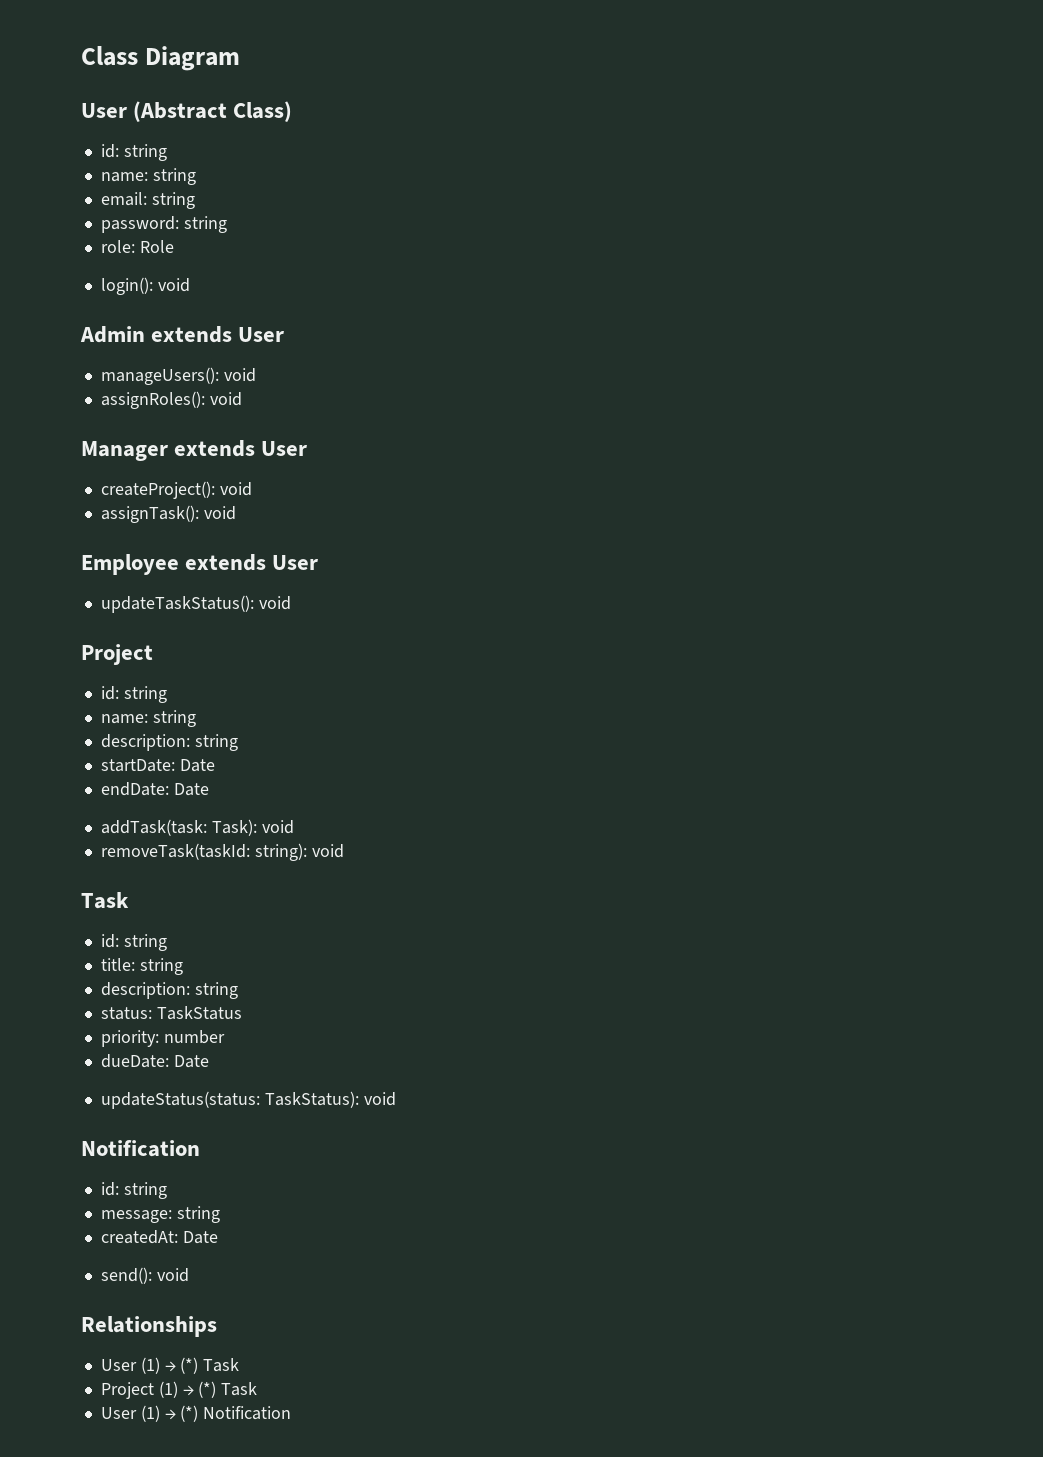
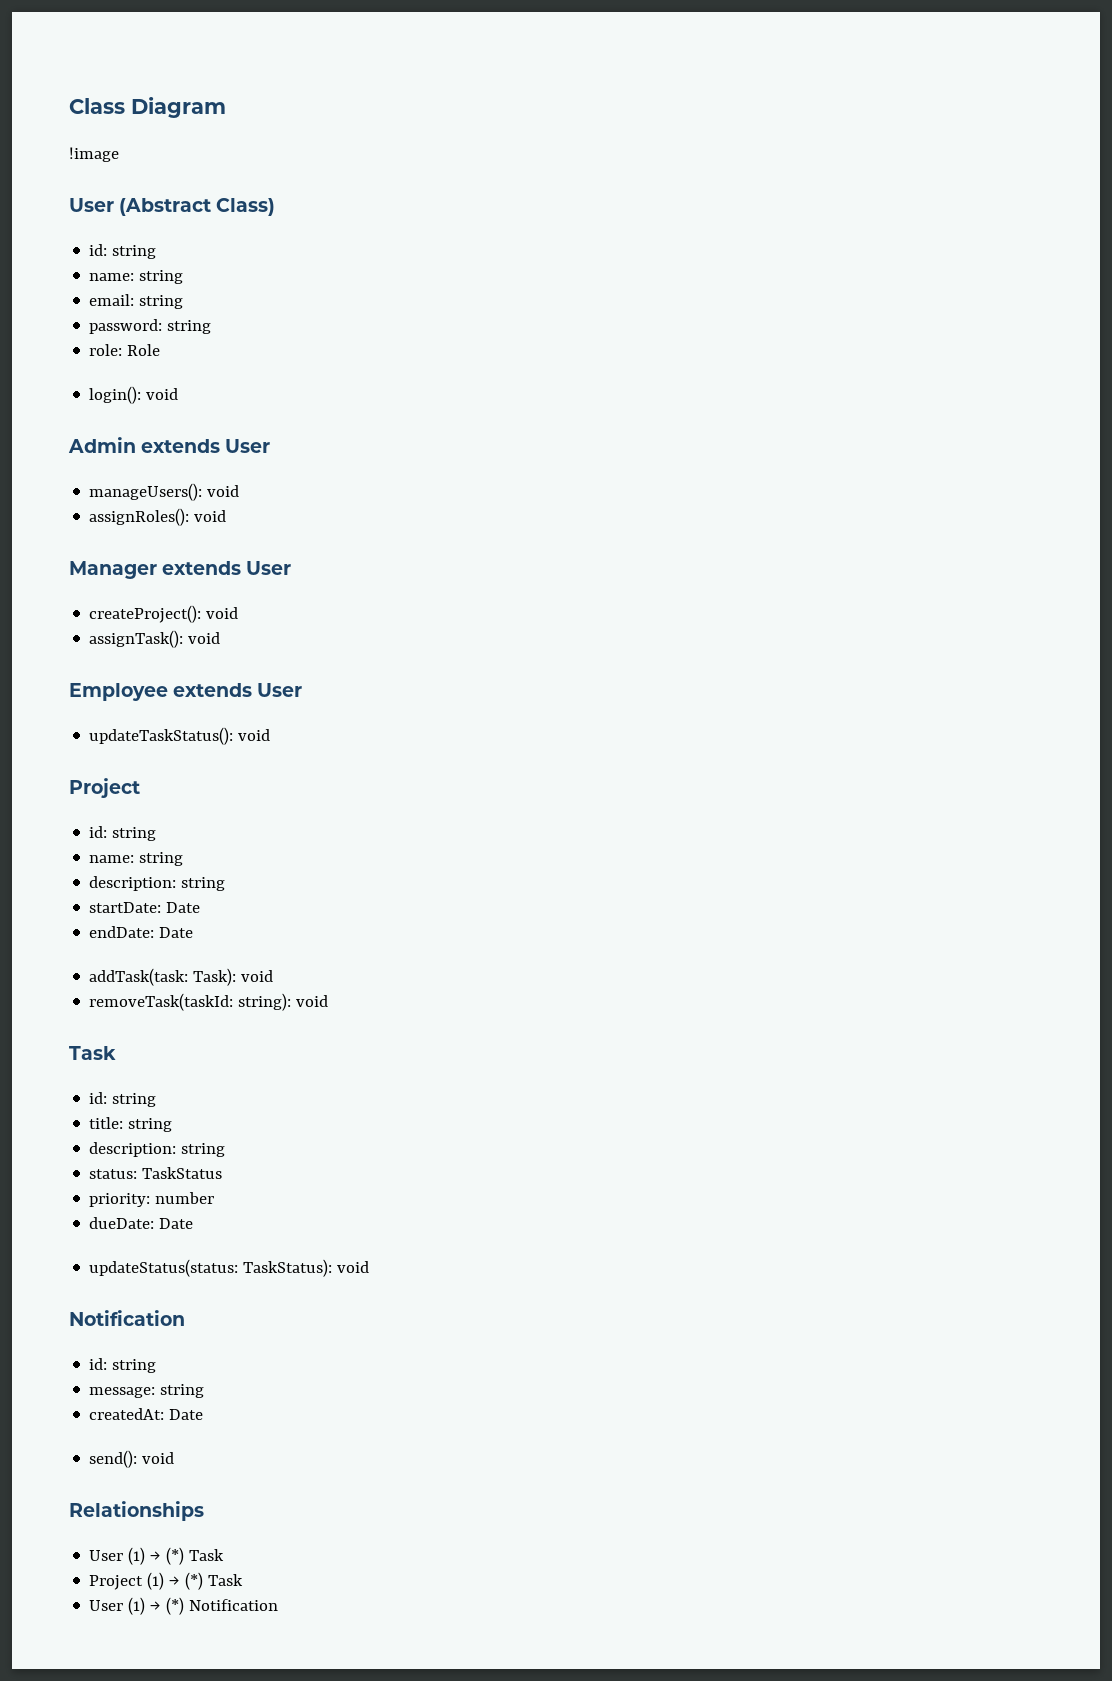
+ !image

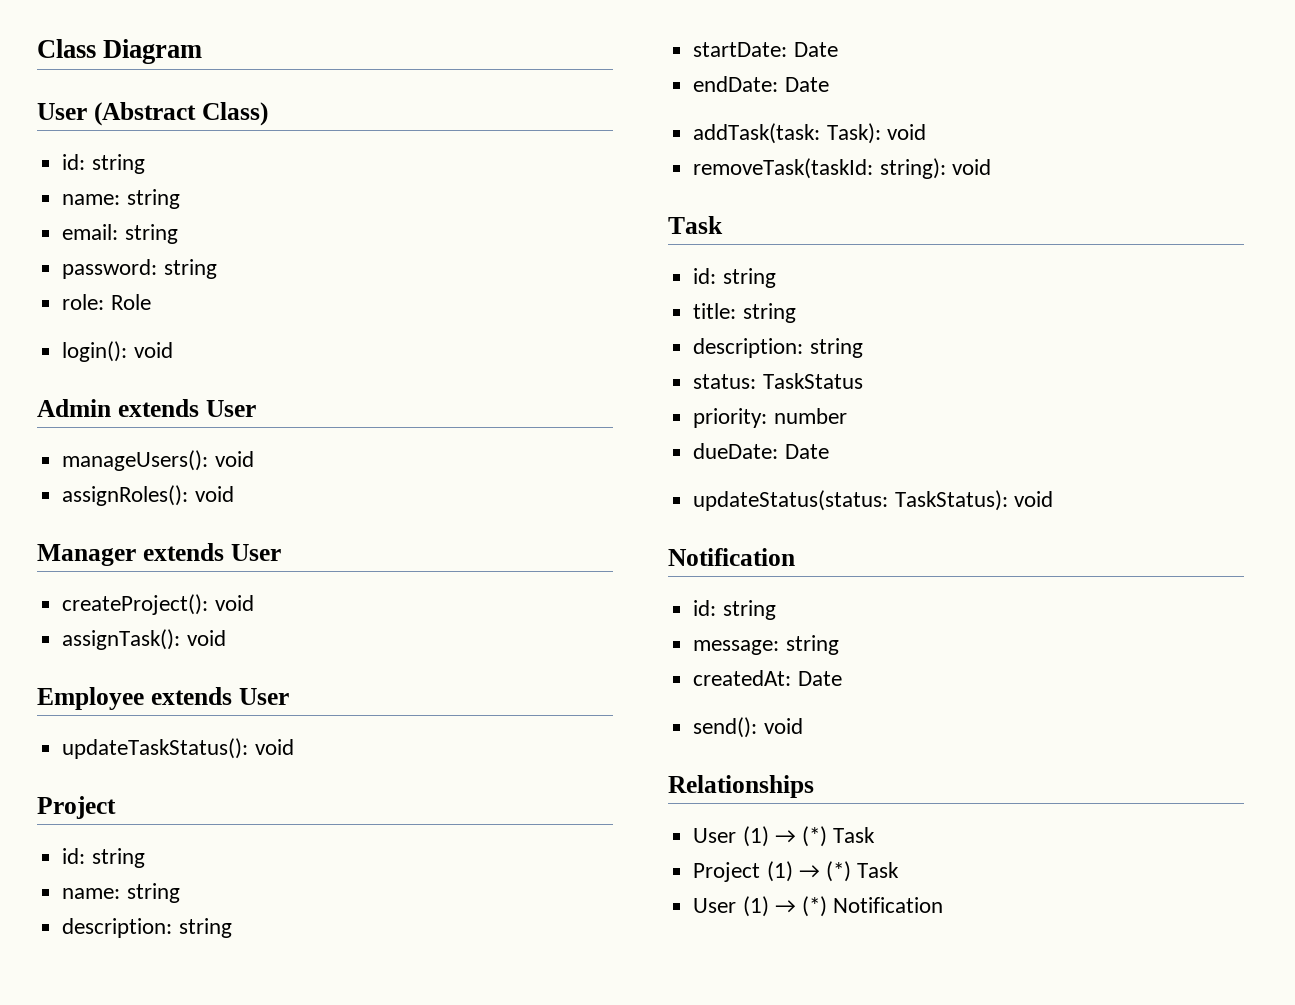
- !image

